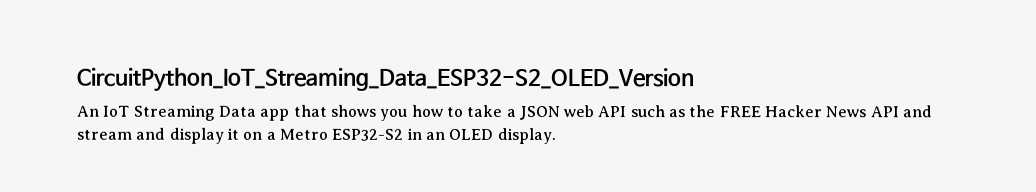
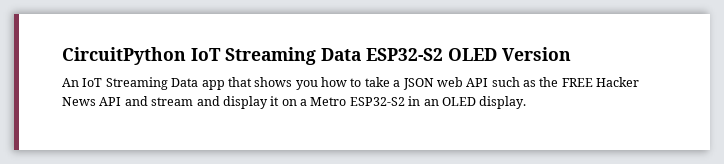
- CircuitPython_IoT_Streaming_Data_ESP32-S2_OLED_Version
+ CircuitPython IoT Streaming Data ESP32-S2 OLED Version

